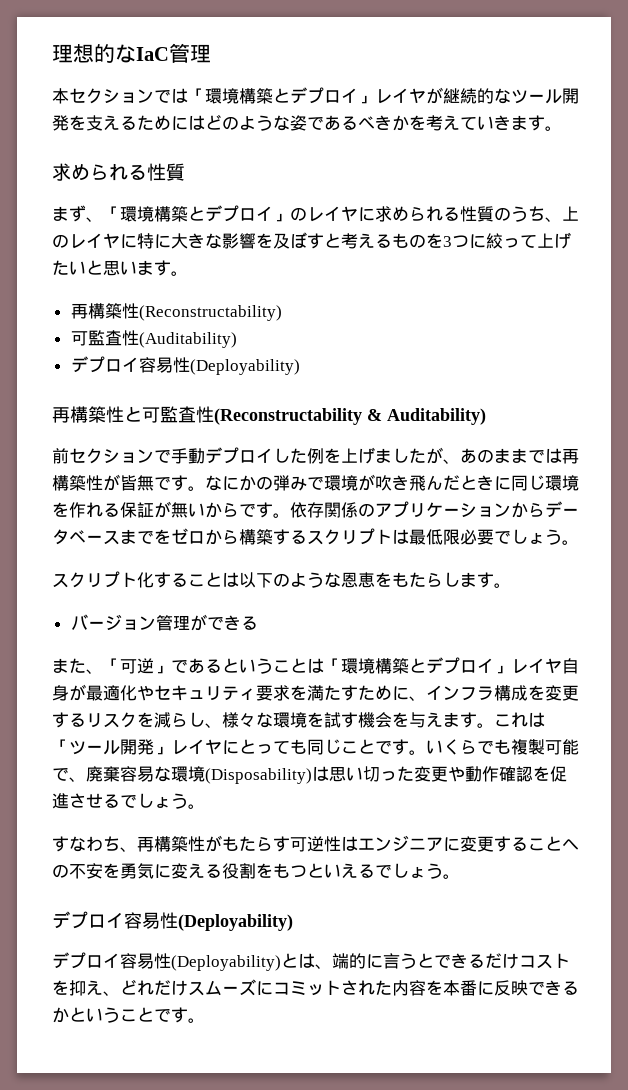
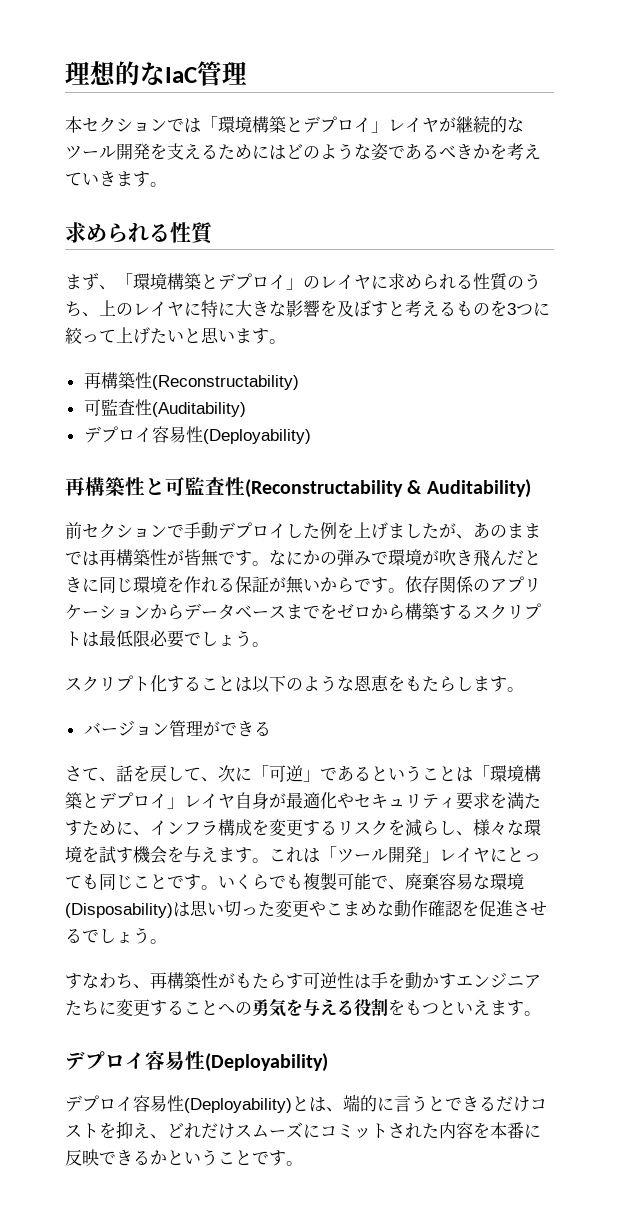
- また、「可逆」であるということは「環境構築とデプロイ」レイヤ自身が最適化やセキュリティ要求を満たすために、インフラ構成を変更するリスクを減らし、様々な環境を試す機会を与えます。
+ さて、話を戻して、次に「可逆」であるということは「環境構築とデプロイ」レイヤ自身が最適化やセキュリティ要求を満たすために、インフラ構成を変更するリスクを減らし、様々な環境を試す機会を与えます。
- いくらでも複製可能で、廃棄容易な環境(Disposability)は思い切った変更や動作確認を促進させるでしょう。
+ いくらでも複製可能で、廃棄容易な環境(Disposability)は思い切った変更やこまめな動作確認を促進させるでしょう。
- すなわち、再構築性がもたらす可逆性はエンジニアに変更することへの不安を勇気に変える役割をもつといえるでしょう。
+ すなわち、再構築性がもたらす可逆性は手を動かすエンジニアたちに変更することへの勇気を与える役割をもつといえます。

